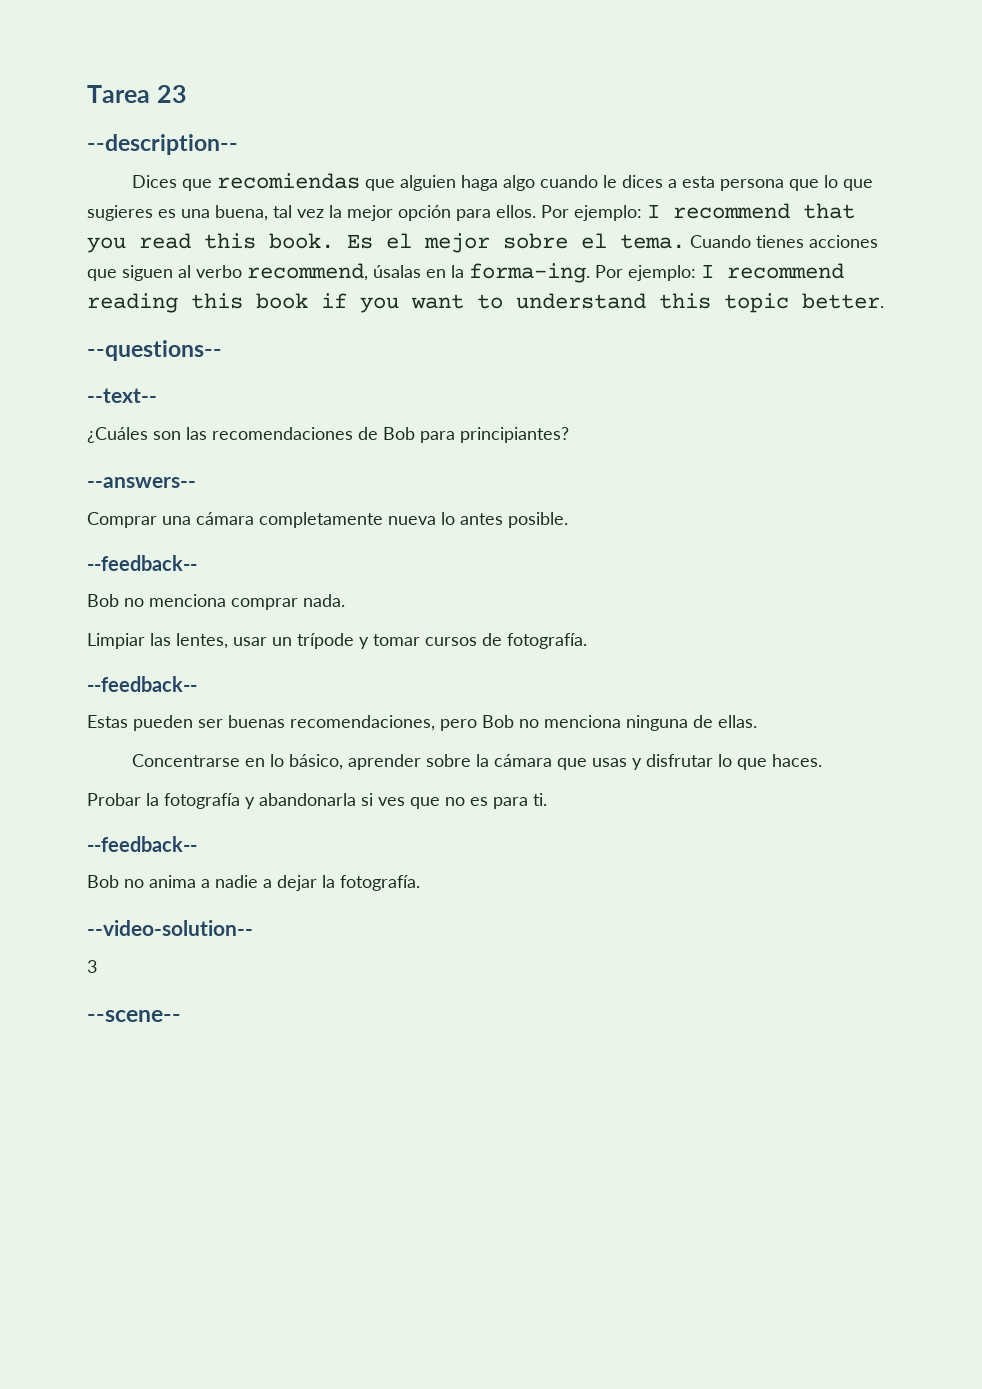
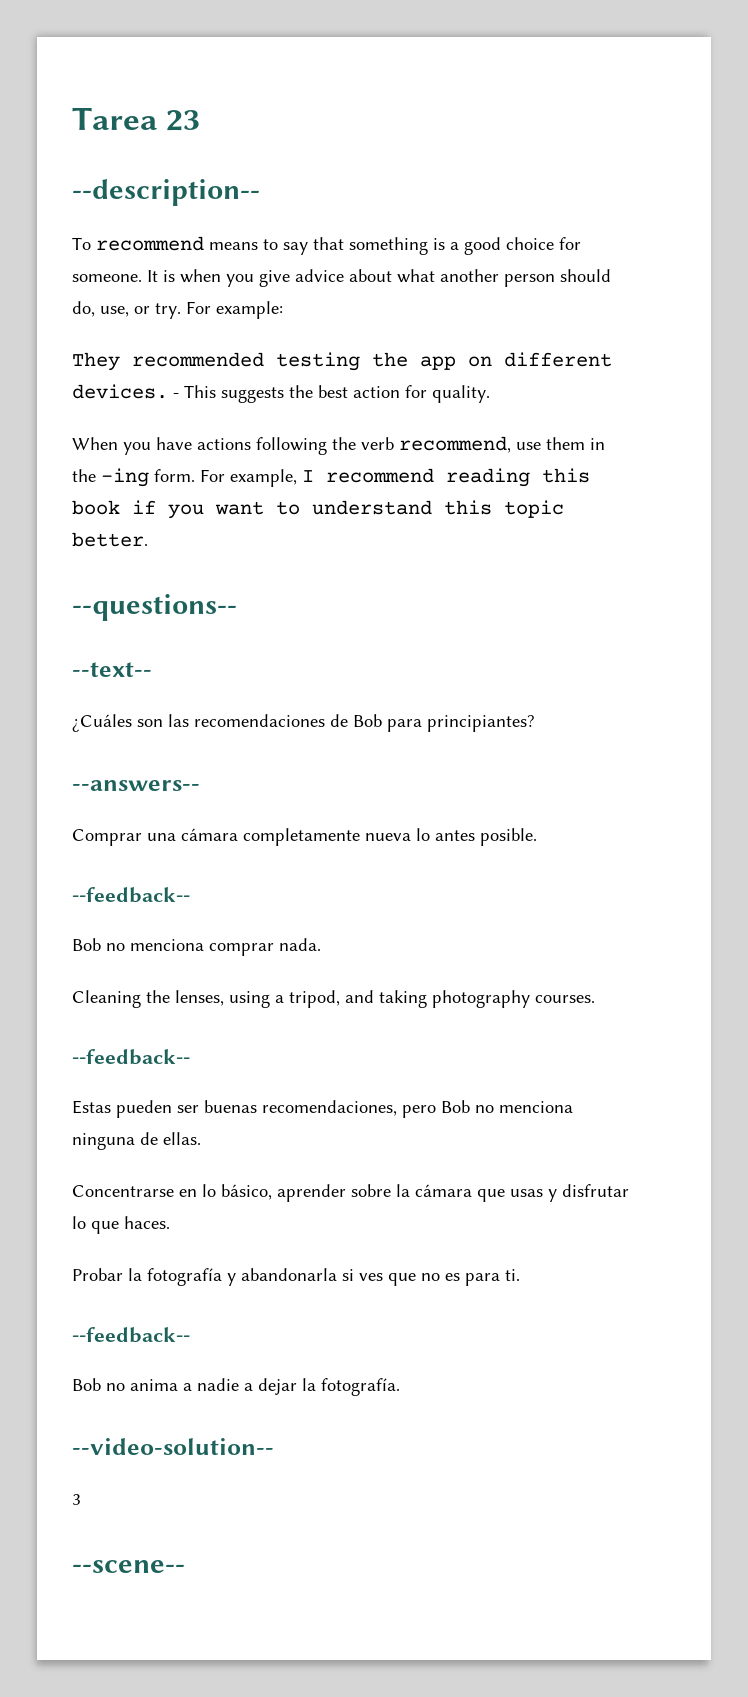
- Dices que recomiendas que alguien haga algo cuando le dices a esta persona que lo que sugieres es una buena, tal vez la mejor opción para ellos. Por ejemplo: I recommend that you read this book. Es el mejor sobre el tema. Cuando tienes acciones que siguen al verbo recommend, úsalas en la forma-ing. Por ejemplo: I recommend reading this book if you want to understand this topic better.
+ To recommend means to say that something is a good choice for someone. It is when you give advice about what another person should do, use, or try. For example:
+ They recommended testing the app on different devices. - This suggests the best action for quality.
+ When you have actions following the verb recommend, use them in the -ing form. For example, I recommend reading this book if you want to understand this topic better.
- Limpiar las lentes, usar un trípode y tomar cursos de fotografía.
+ Cleaning the lenses, using a tripod, and taking photography courses.

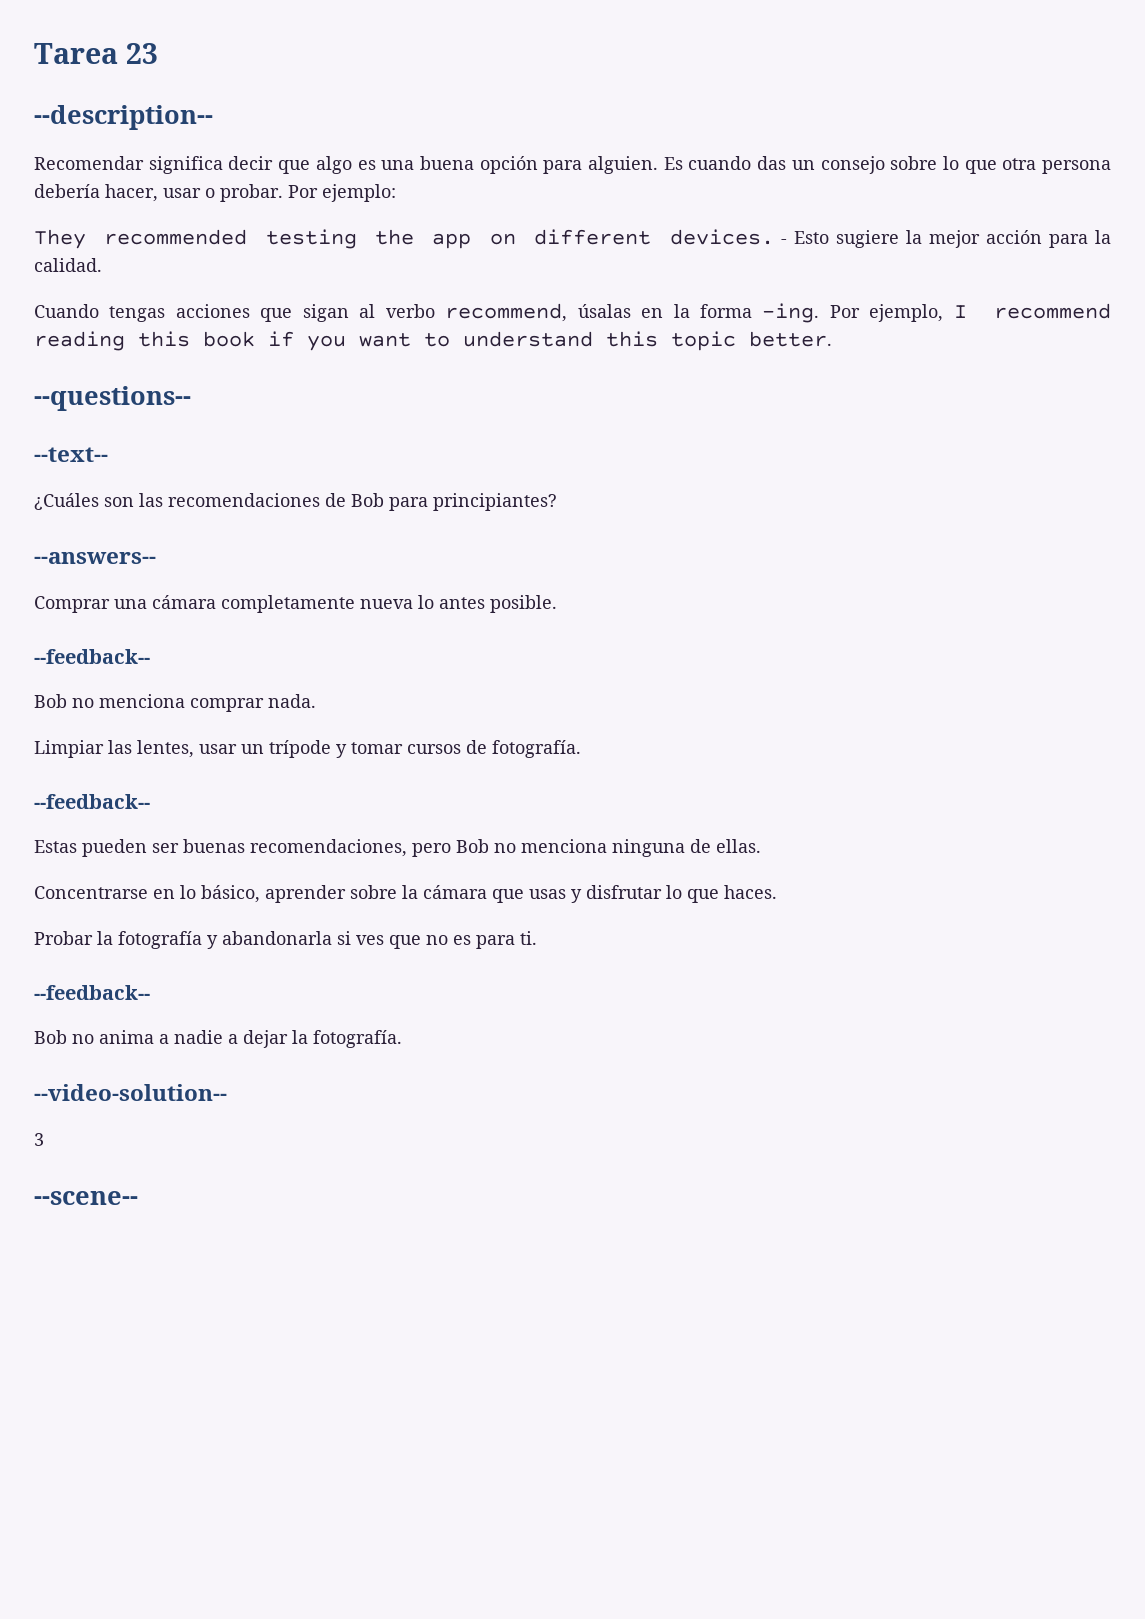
- To recommend means to say that something is a good choice for someone. It is when you give advice about what another person should do, use, or try. For example:
+ Recomendar significa decir que algo es una buena opción para alguien. Es cuando das un consejo sobre lo que otra persona debería hacer, usar o probar. Por ejemplo:
- - This suggests the best action for quality.
- When you have actions following the verb recommend, use them in the -ing form. For example, I recommend reading this book if you want to understand this topic better.
+ - Esto sugiere la mejor acción para la calidad.
+ Cuando tengas acciones que sigan al verbo recommend, úsalas en la forma -ing. Por ejemplo, I recommend reading this book if you want to understand this topic better.
- Cleaning the lenses, using a tripod, and taking photography courses.
+ Limpiar las lentes, usar un trípode y tomar cursos de fotografía.

